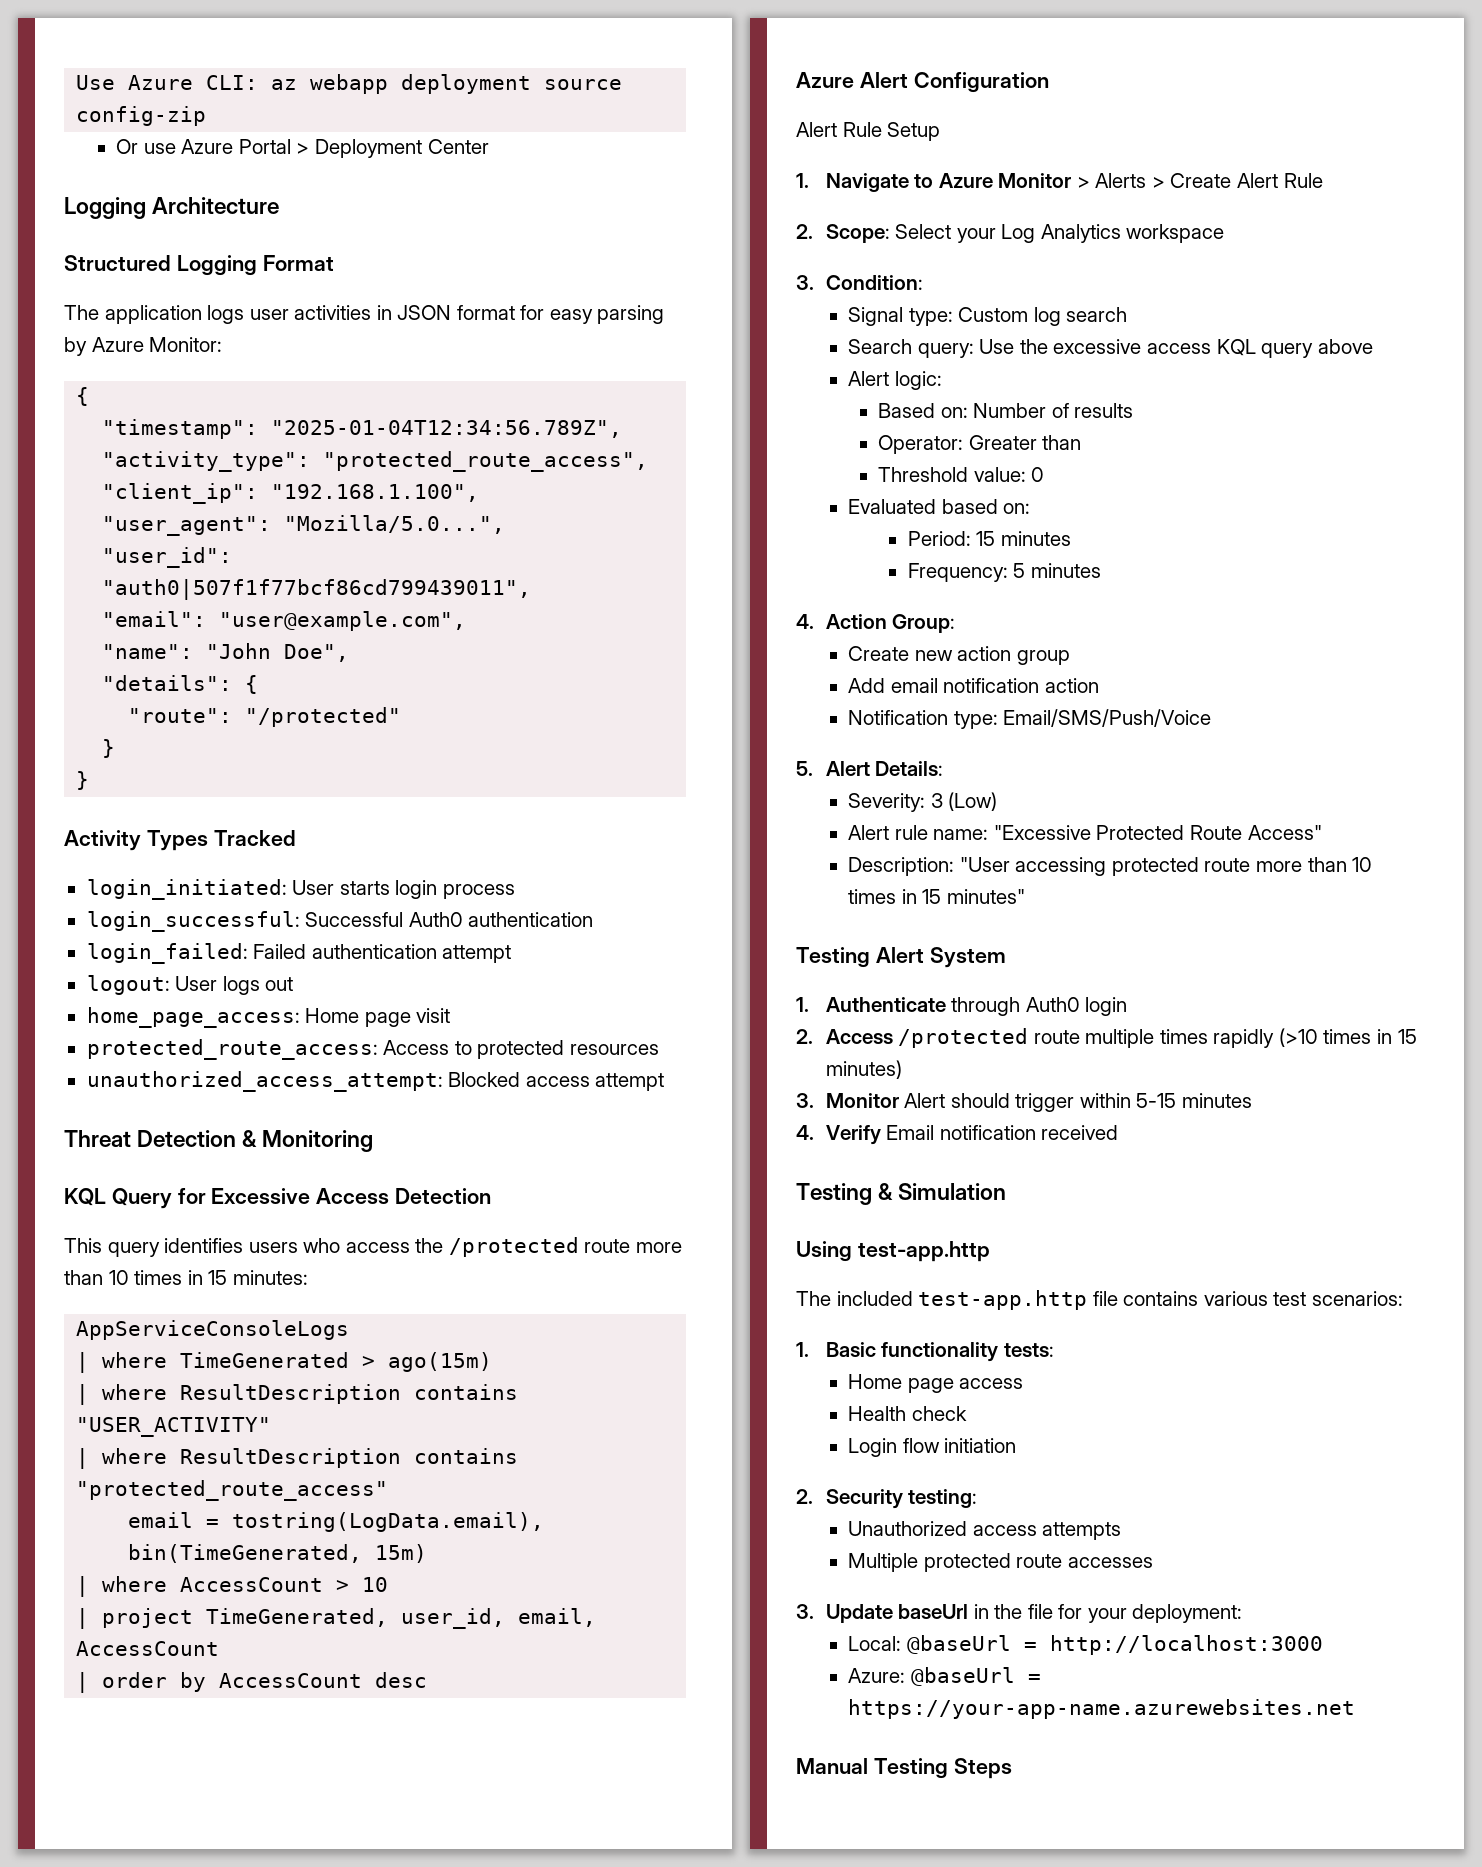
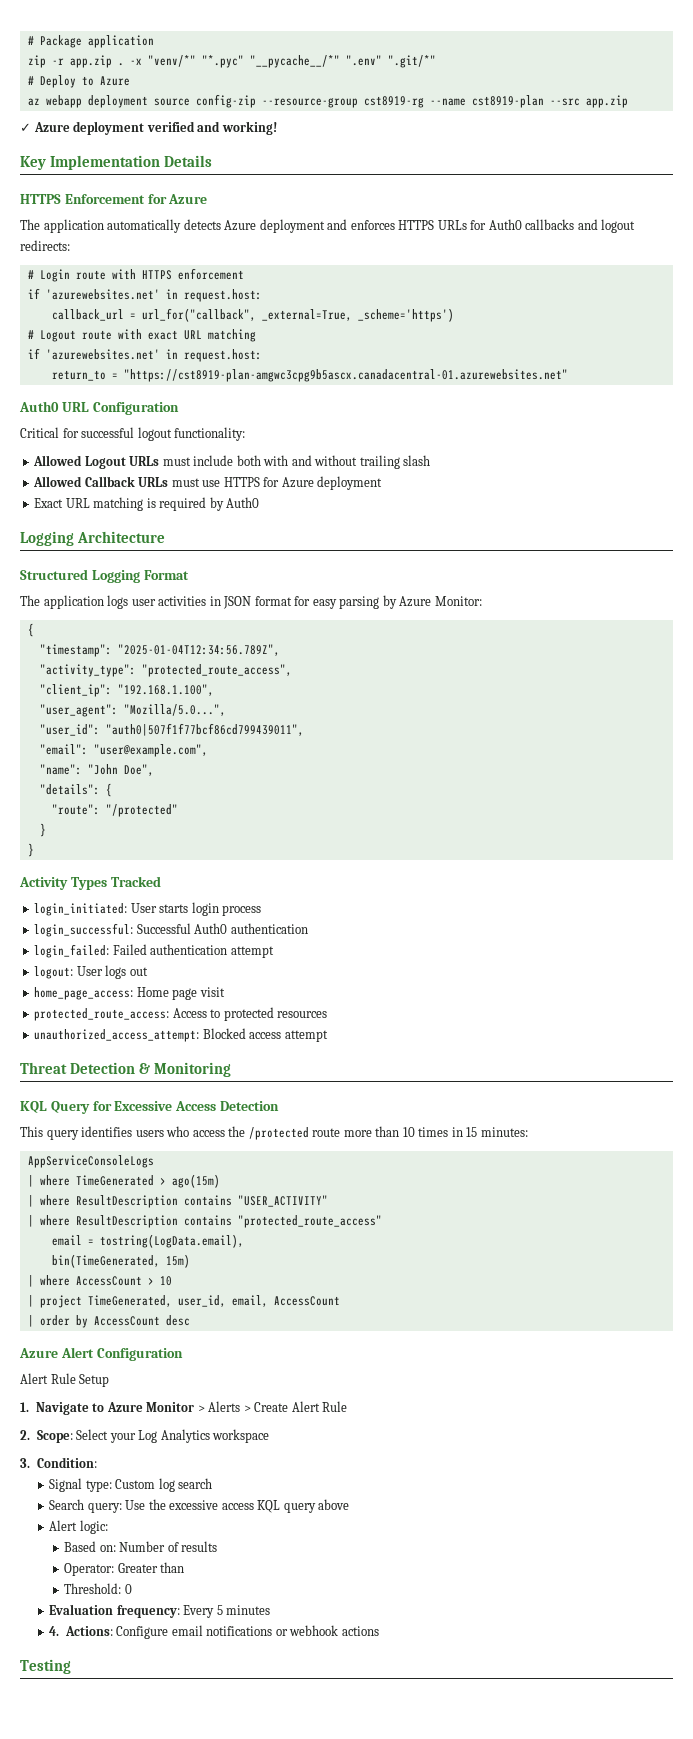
- Use Azure CLI: az webapp deployment source config-zip
- Or use Azure Portal > Deployment Center
+ # Package application
+ zip -r app.zip . -x "venv/*" "*.pyc" "__pycache__/*" ".env" ".git/*"
+ # Deploy to Azure
+ az webapp deployment source config-zip --resource-group cst8919-rg --name cst8919-plan --src app.zip
+ ✓ Azure deployment verified and working!
+ Key Implementation Details
+ HTTPS Enforcement for Azure
+ The application automatically detects Azure deployment and enforces HTTPS URLs for Auth0 callbacks and logout redirects:
+ # Login route with HTTPS enforcement
+ if 'azurewebsites.net' in request.host:
+ callback_url = url_for("callback", _external=True, _scheme='https')
+ # Logout route with exact URL matching
+ if 'azurewebsites.net' in request.host:
+ return_to = "https://cst8919-plan-amgwc3cpg9b5ascx.canadacentral-01.azurewebsites.net"
+ Auth0 URL Configuration
+ Critical for successful logout functionality:
+ Allowed Logout URLs must include both with and without trailing slash
+ Allowed Callback URLs must use HTTPS for Azure deployment
+ Exact URL matching is required by Auth0
- Threshold value: 0
+ Threshold: 0
- Evaluated based on:
- Period: 15 minutes
- Frequency: 5 minutes
- 4. Action Group:
- Create new action group
- Add email notification action
- Notification type: Email/SMS/Push/Voice
- 5. Alert Details:
- Severity: 3 (Low)
- Alert rule name: "Excessive Protected Route Access"
- Description: "User accessing protected route more than 10 times in 15 minutes"
- Testing Alert System
- 1. Authenticate through Auth0 login
- 2. Access /protected route multiple times rapidly (>10 times in 15 minutes)
- 3. Monitor Alert should trigger within 5-15 minutes
- 4. Verify Email notification received
- Testing & Simulation
- Using test-app.http
- The included test-app.http file contains various test scenarios:
- 1. Basic functionality tests:
- Home page access
- Health check
- Login flow initiation
- 2. Security testing:
- Unauthorized access attempts
- Multiple protected route accesses
- 3. Update baseUrl in the file for your deployment:
- Local: @baseUrl = http://localhost:3000
- Azure: @baseUrl = https://your-app-name.azurewebsites.net
- Manual Testing Steps
+ Evaluation frequency: Every 5 minutes
+ 4. Actions: Configure email notifications or webhook actions
+ Testing

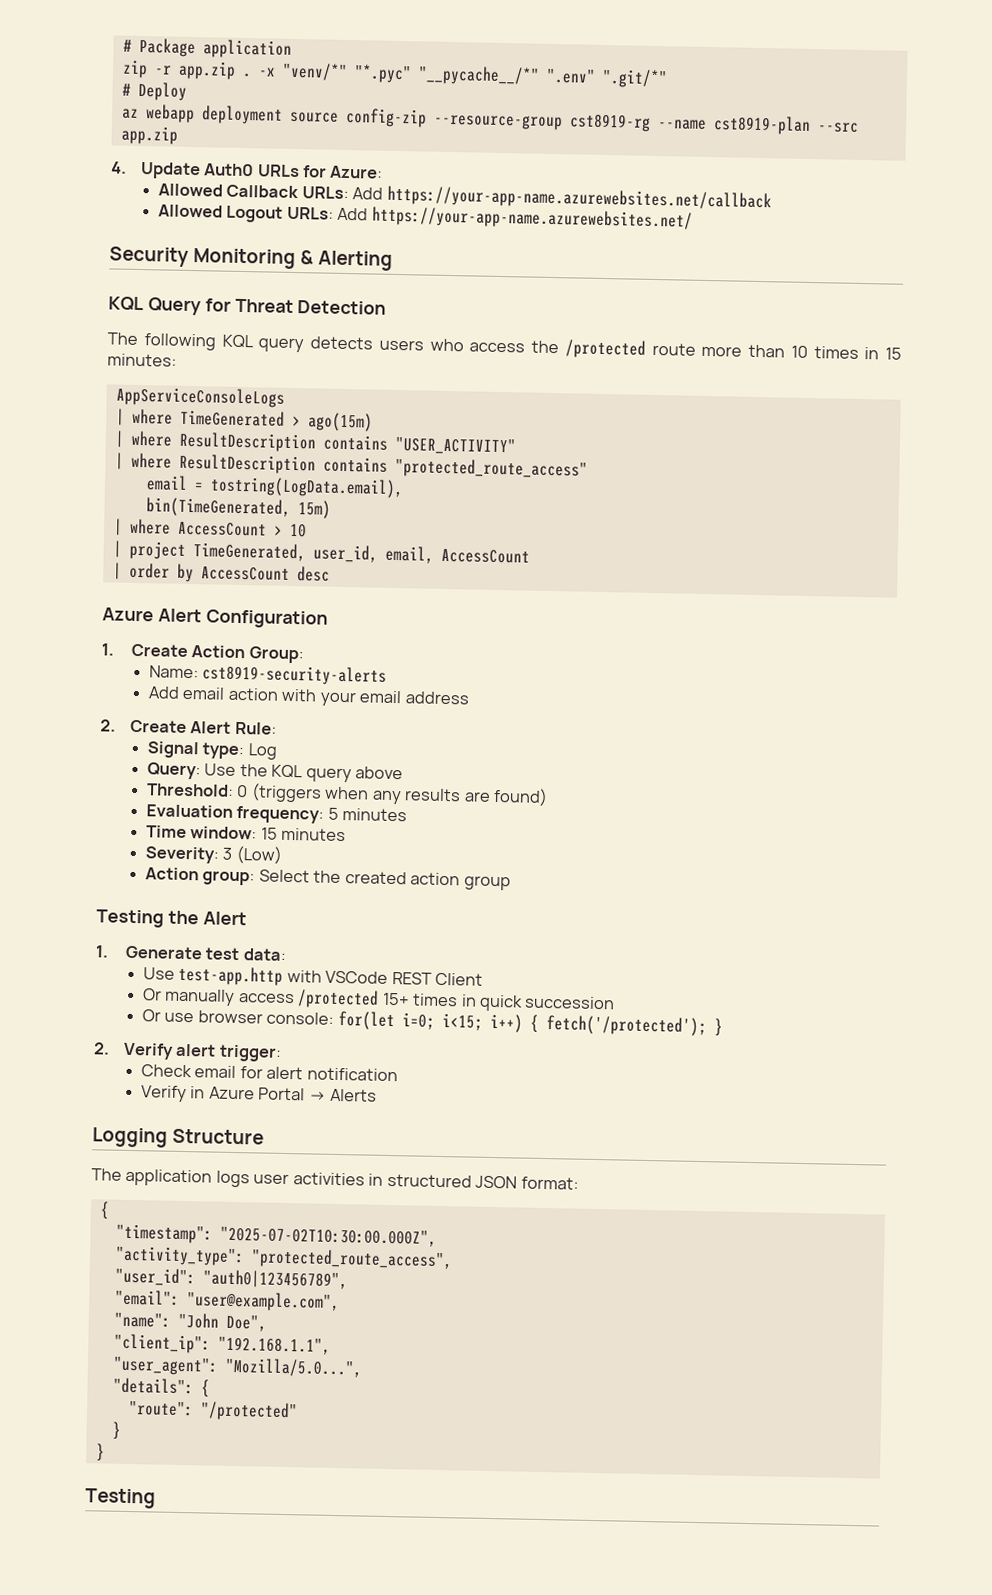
- # Deploy to Azure
+ # Deploy
- ✓ Azure deployment verified and working!
- Key Implementation Details
- HTTPS Enforcement for Azure
- The application automatically detects Azure deployment and enforces HTTPS URLs for Auth0 callbacks and logout redirects:
- # Login route with HTTPS enforcement
- if 'azurewebsites.net' in request.host:
- callback_url = url_for("callback", _external=True, _scheme='https')
- # Logout route with exact URL matching
- if 'azurewebsites.net' in request.host:
- return_to = "https://cst8919-plan-amgwc3cpg9b5ascx.canadacentral-01.azurewebsites.net"
- Auth0 URL Configuration
- Critical for successful logout functionality:
- Allowed Logout URLs must include both with and without trailing slash
- Allowed Callback URLs must use HTTPS for Azure deployment
- Exact URL matching is required by Auth0
- Logging Architecture
- Structured Logging Format
- The application logs user activities in JSON format for easy parsing by Azure Monitor:
- {
- "timestamp": "2025-01-04T12:34:56.789Z",
- "activity_type": "protected_route_access",
- "client_ip": "192.168.1.100",
- "user_agent": "Mozilla/5.0...",
- "user_id": "auth0|507f1f77bcf86cd799439011",
- "email": "user@example.com",
- "name": "John Doe",
- "details": {
- "route": "/protected"
- }
- }
- Activity Types Tracked
- login_initiated: User starts login process
- login_successful: Successful Auth0 authentication
- login_failed: Failed authentication attempt
- logout: User logs out
- home_page_access: Home page visit
- protected_route_access: Access to protected resources
- unauthorized_access_attempt: Blocked access attempt
- Threat Detection & Monitoring
+ 4. Update Auth0 URLs for Azure:
+ Allowed Callback URLs: Add https://your-app-name.azurewebsites.net/callback
+ Allowed Logout URLs: Add https://your-app-name.azurewebsites.net/
+ Security Monitoring & Alerting
- KQL Query for Excessive Access Detection
+ KQL Query for Threat Detection
- This query identifies users who access the /protected route more than 10 times in 15 minutes:
+ The following KQL query detects users who access the /protected route more than 10 times in 15 minutes:
- Alert Rule Setup
- 1. Navigate to Azure Monitor > Alerts > Create Alert Rule
- 2. Scope: Select your Log Analytics workspace
- 3. Condition:
- Signal type: Custom log search
- Search query: Use the excessive access KQL query above
- Alert logic:
- Based on: Number of results
- Operator: Greater than
- Threshold: 0
+ 1. Create Action Group:
+ Name: cst8919-security-alerts
+ Add email action with your email address
+ 2. Create Alert Rule:
+ Signal type: Log
+ Query: Use the KQL query above
+ Threshold: 0 (triggers when any results are found)
- Evaluation frequency: Every 5 minutes
+ Evaluation frequency: 5 minutes
- 4. Actions: Configure email notifications or webhook actions
+ Time window: 15 minutes
+ Severity: 3 (Low)
+ Action group: Select the created action group
+ Testing the Alert
+ 1. Generate test data:
+ Use test-app.http with VSCode REST Client
+ Or manually access /protected 15+ times in quick succession
+ Or use browser console: for(let i=0; i<15; i++) { fetch('/protected'); }
+ 2. Verify alert trigger:
+ Check email for alert notification
+ Verify in Azure Portal → Alerts
+ Logging Structure
+ The application logs user activities in structured JSON format:
+ {
+ "timestamp": "2025-07-02T10:30:00.000Z",
+ "activity_type": "protected_route_access",
+ "user_id": "auth0|123456789",
+ "email": "user@example.com",
+ "name": "John Doe",
+ "client_ip": "192.168.1.1",
+ "user_agent": "Mozilla/5.0...",
+ "details": {
+ "route": "/protected"
+ }
+ }

